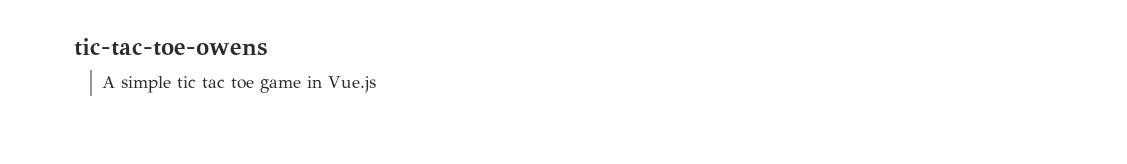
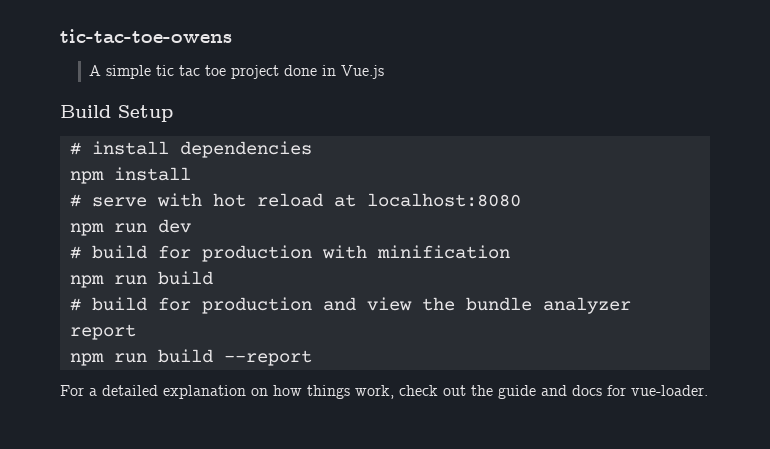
- A simple tic tac toe game in Vue.js
+ A simple tic tac toe project done in Vue.js
+ Build Setup
+ # install dependencies
+ npm install
+ # serve with hot reload at localhost:8080
+ npm run dev
+ # build for production with minification
+ npm run build
+ # build for production and view the bundle analyzer report
+ npm run build --report
+ For a detailed explanation on how things work, check out the guide and docs for vue-loader.

